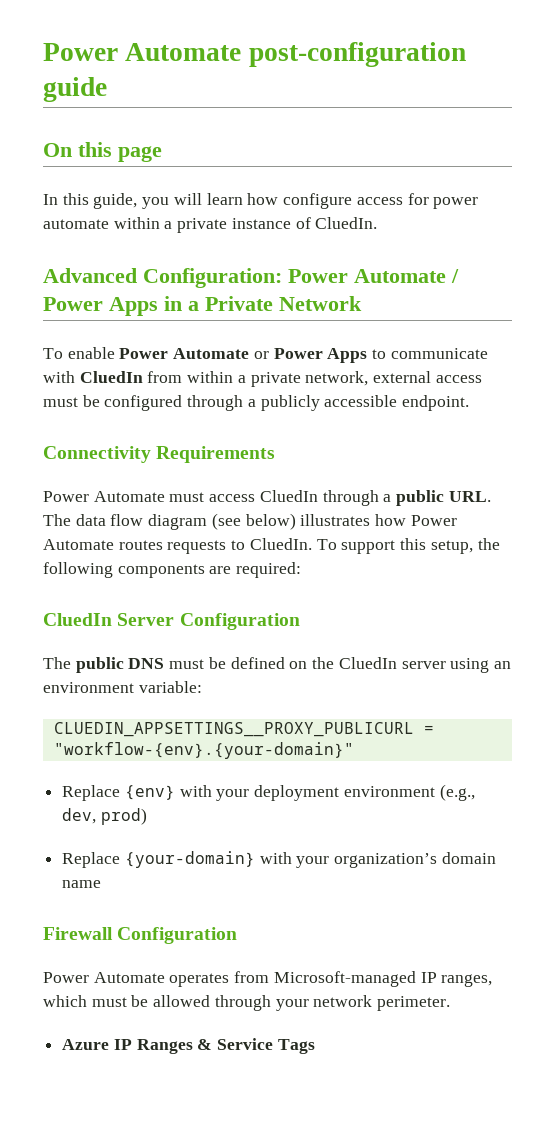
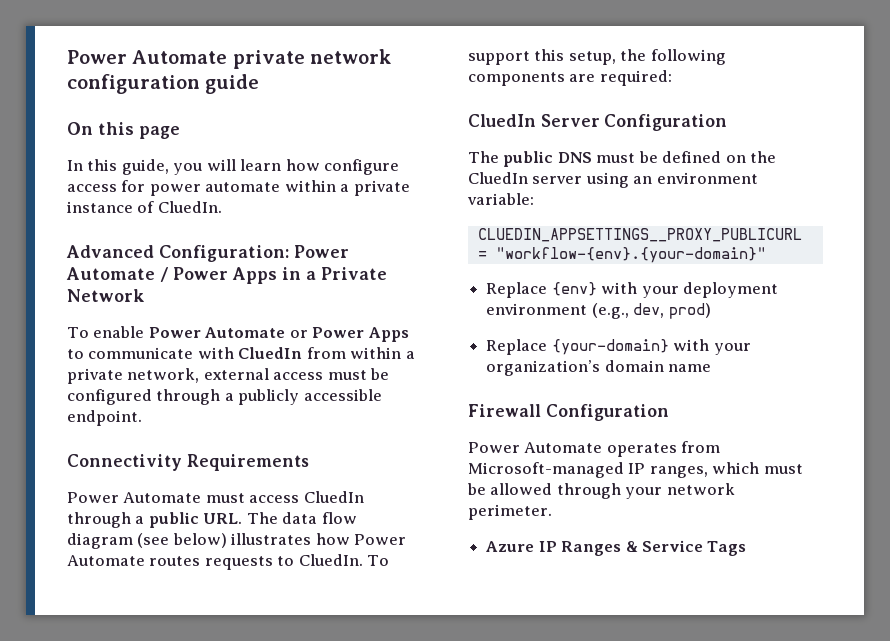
- Power Automate post-configuration guide
+ Power Automate private network configuration guide

